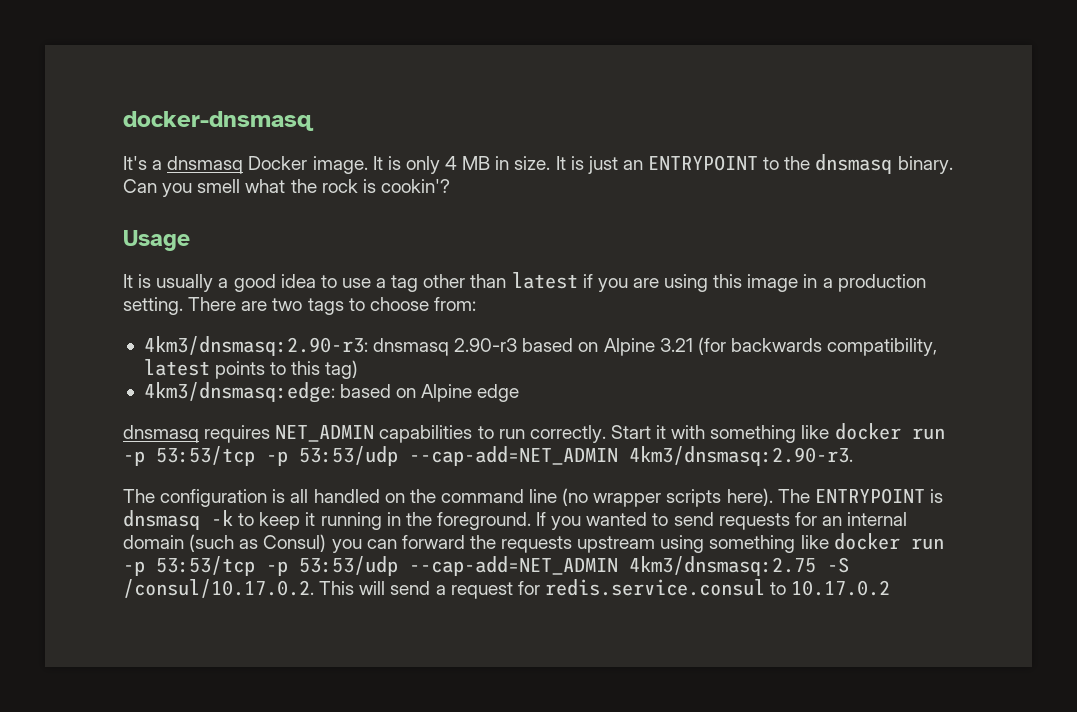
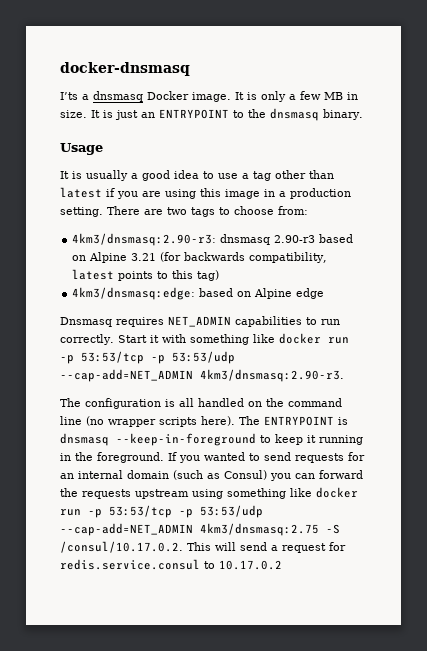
- It's a dnsmasq Docker image.
+ I’ts a dnsmasq Docker image.
- It is only 4 MB in size.
+ It is only a few MB in size.
- Can you smell what the rock is cookin'?
- dnsmasq requires NET_ADMIN capabilities to run correctly.
+ Dnsmasq requires NET_ADMIN capabilities to run correctly.
- The ENTRYPOINT is dnsmasq -k to keep it running in the foreground.
+ The ENTRYPOINT is dnsmasq --keep-in-foreground to keep it running in the foreground.

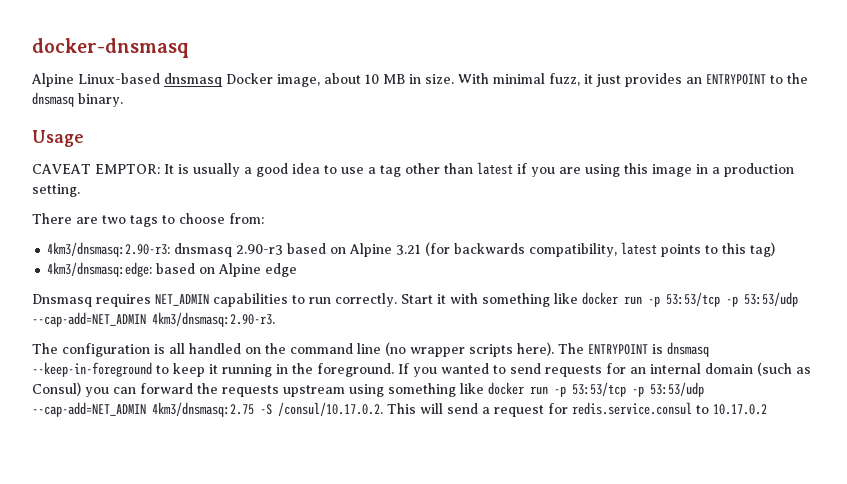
- I’ts a dnsmasq Docker image. It is only a few MB in size. It is just an ENTRYPOINT to the dnsmasq binary.
+ Alpine Linux-based dnsmasq Docker image, about 10 MB in size. With minimal fuzz, it just provides an ENTRYPOINT to the dnsmasq binary.
- It is usually a good idea to use a tag other than latest if you are using this image in a production setting. There are two tags to choose from:
+ CAVEAT EMPTOR: It is usually a good idea to use a tag other than latest if you are using this image in a production setting.
+ There are two tags to choose from:

